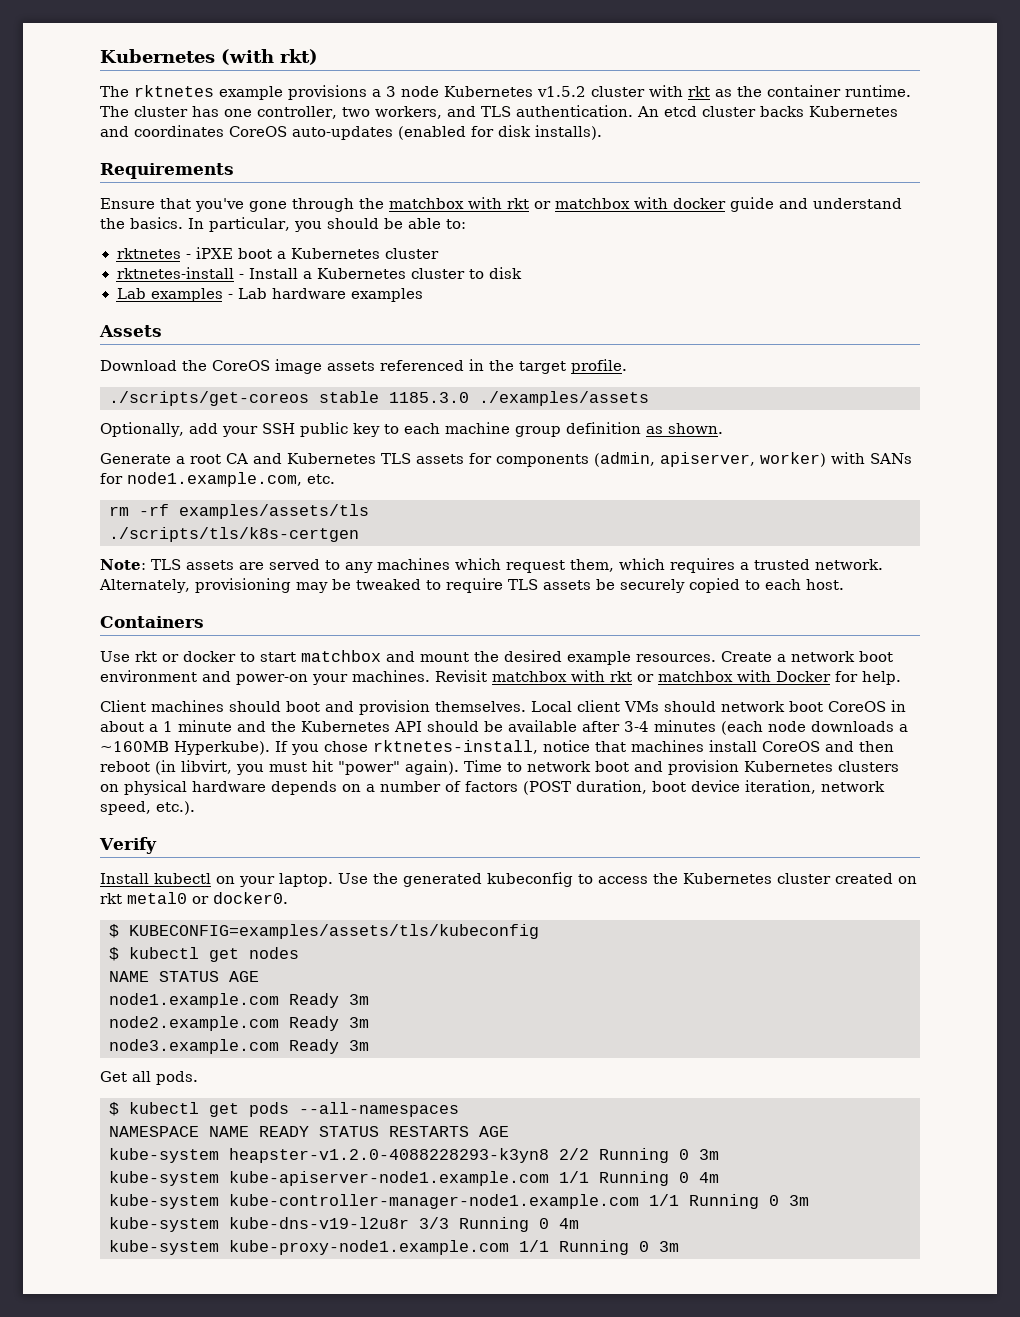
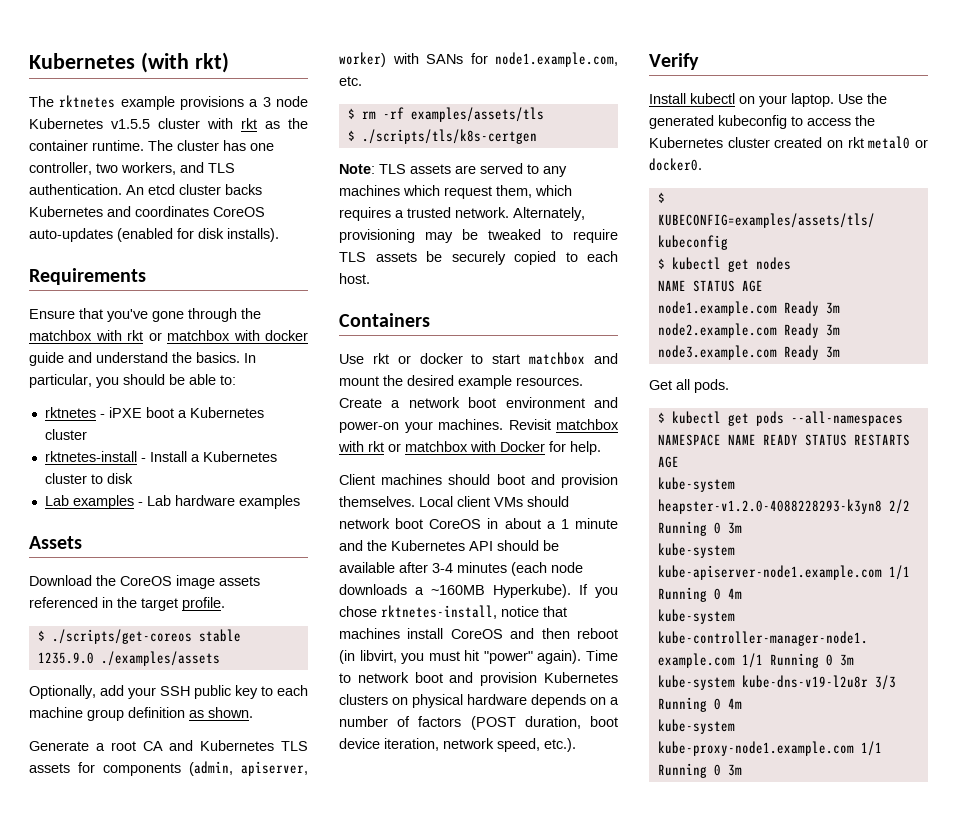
- The rktnetes example provisions a 3 node Kubernetes v1.5.2 cluster with rkt as the container runtime.
+ The rktnetes example provisions a 3 node Kubernetes v1.5.5 cluster with rkt as the container runtime.
- ./scripts/get-coreos stable 1185.3.0 ./examples/assets
+ $ ./scripts/get-coreos stable 1235.9.0 ./examples/assets
- rm -rf examples/assets/tls
+ $ rm -rf examples/assets/tls
- ./scripts/tls/k8s-certgen
+ $ ./scripts/tls/k8s-certgen

